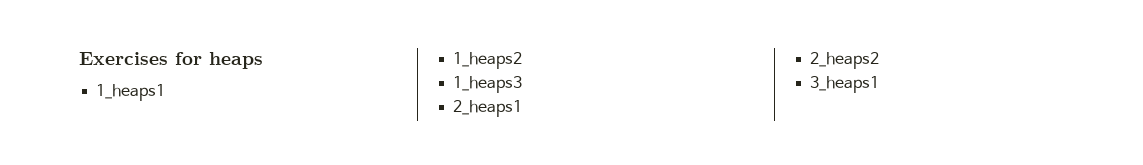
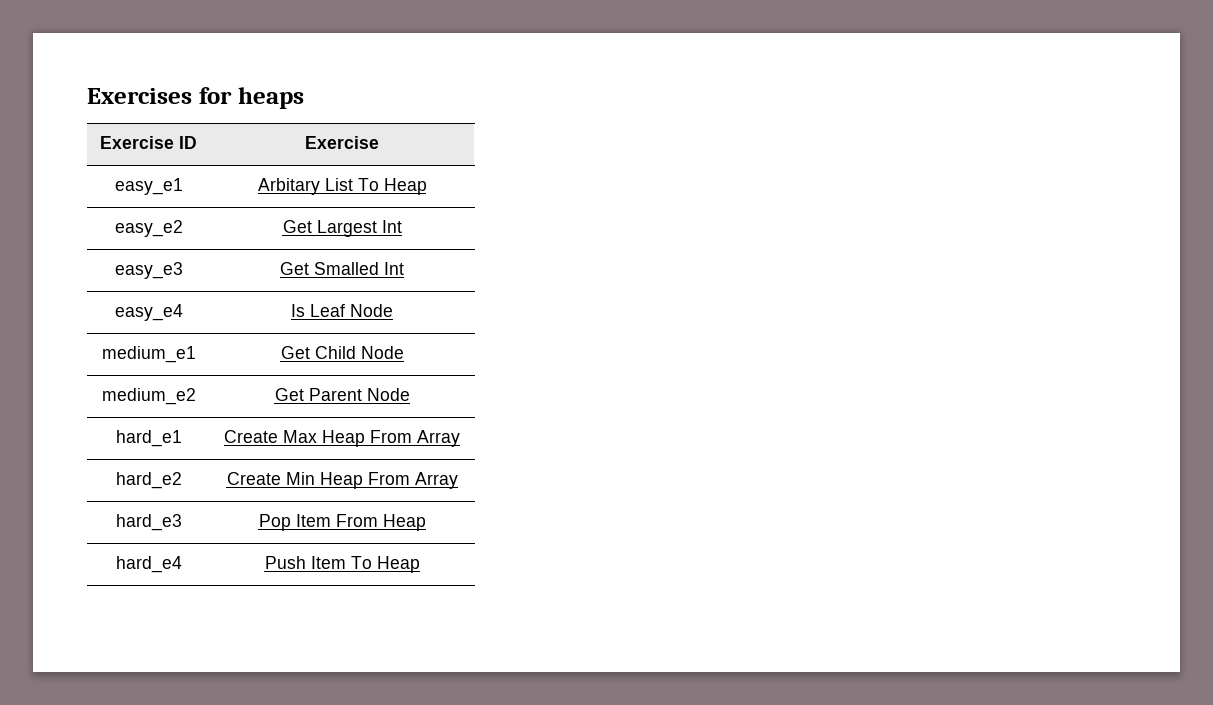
- 1_heaps1
- 1_heaps2
- 1_heaps3
- 2_heaps1
- 2_heaps2
- 3_heaps1
+ Exercise ID | Exercise
+ easy_e1 | Arbitary List To Heap
+ easy_e2 | Get Largest Int
+ easy_e3 | Get Smalled Int
+ easy_e4 | Is Leaf Node
+ medium_e1 | Get Child Node
+ medium_e2 | Get Parent Node
+ hard_e1 | Create Max Heap From Array
+ hard_e2 | Create Min Heap From Array
+ hard_e3 | Pop Item From Heap
+ hard_e4 | Push Item To Heap

